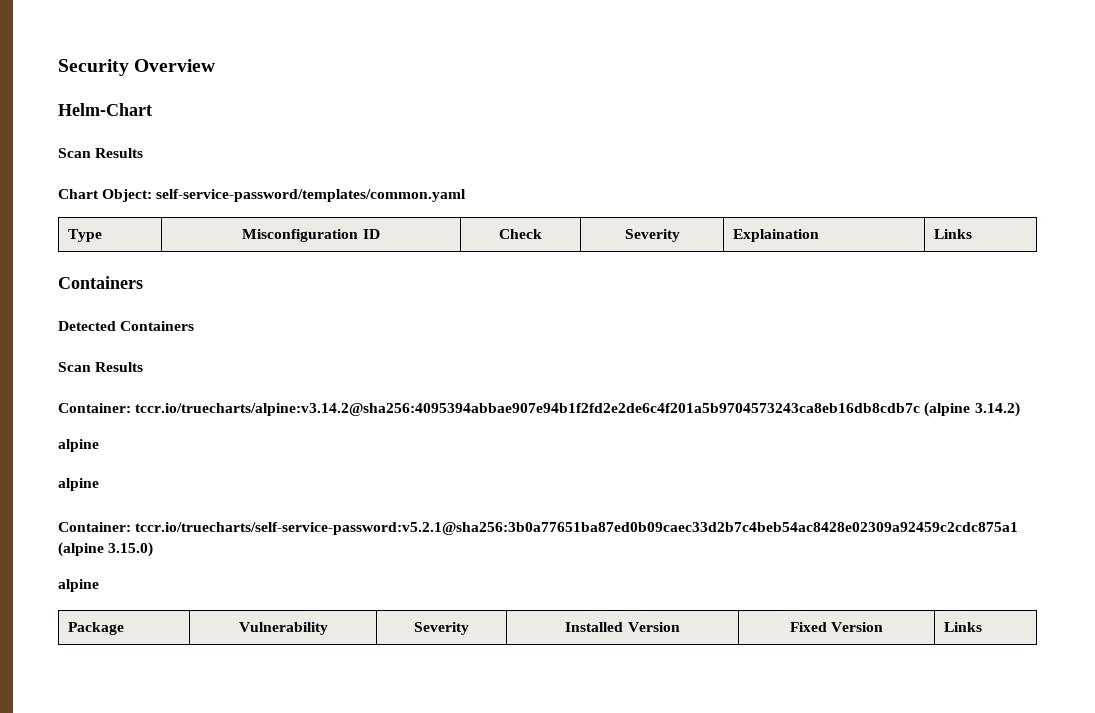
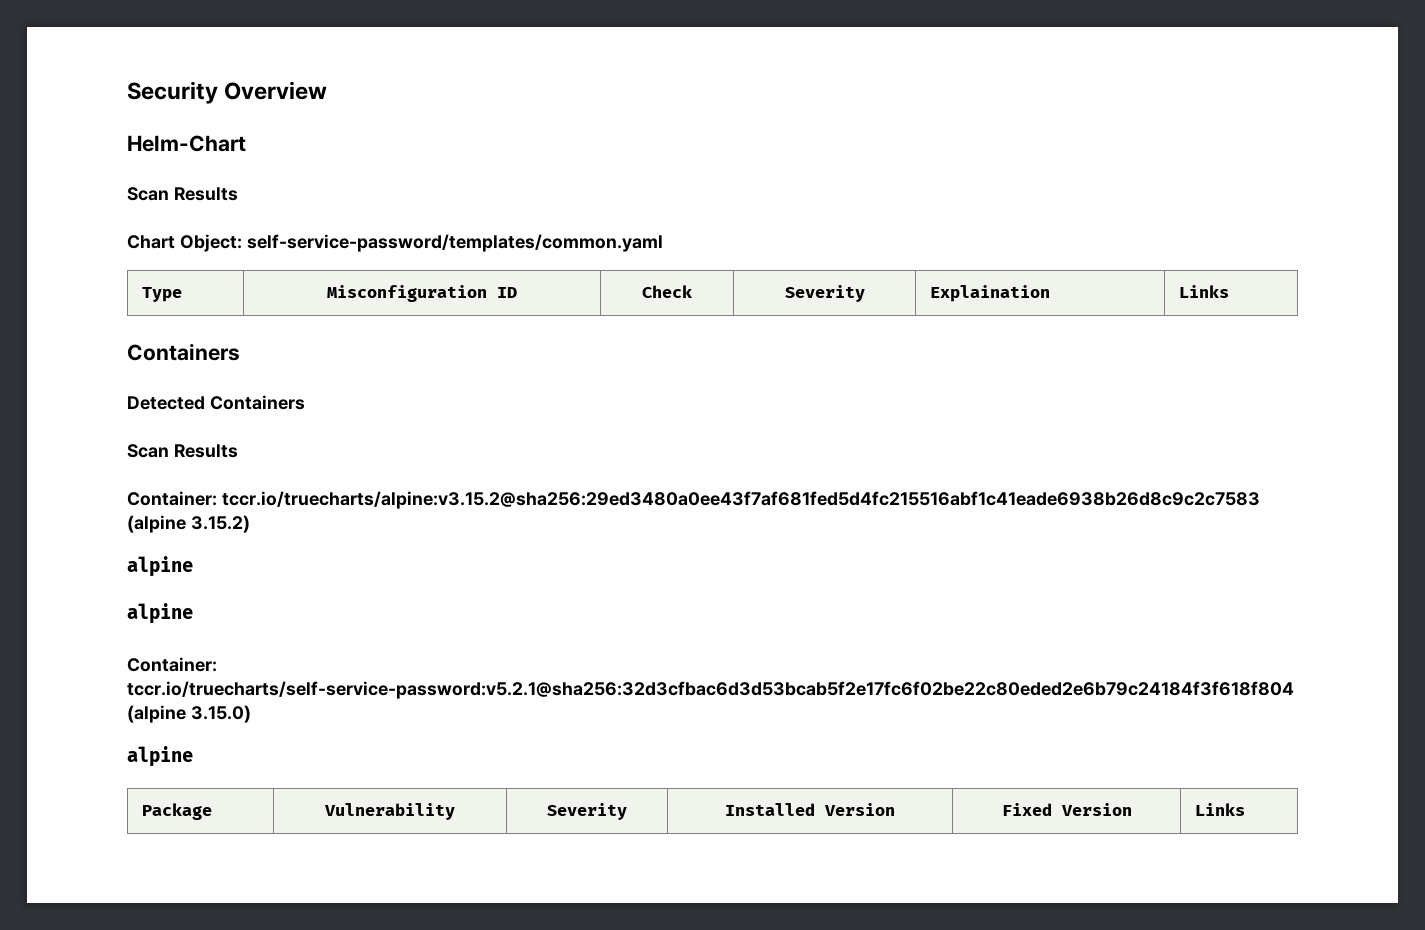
- Container: tccr.io/truecharts/alpine:v3.14.2@sha256:4095394abbae907e94b1f2fd2e2de6c4f201a5b9704573243ca8eb16db8cdb7c (alpine 3.14.2)
+ Container: tccr.io/truecharts/alpine:v3.15.2@sha256:29ed3480a0ee43f7af681fed5d4fc215516abf1c41eade6938b26d8c9c2c7583 (alpine 3.15.2)
- Container: tccr.io/truecharts/self-service-password:v5.2.1@sha256:3b0a77651ba87ed0b09caec33d2b7c4beb54ac8428e02309a92459c2cdc875a1 (alpine 3.15.0)
+ Container: tccr.io/truecharts/self-service-password:v5.2.1@sha256:32d3cfbac6d3d53bcab5f2e17fc6f02be22c80eded2e6b79c24184f3f618f804 (alpine 3.15.0)

